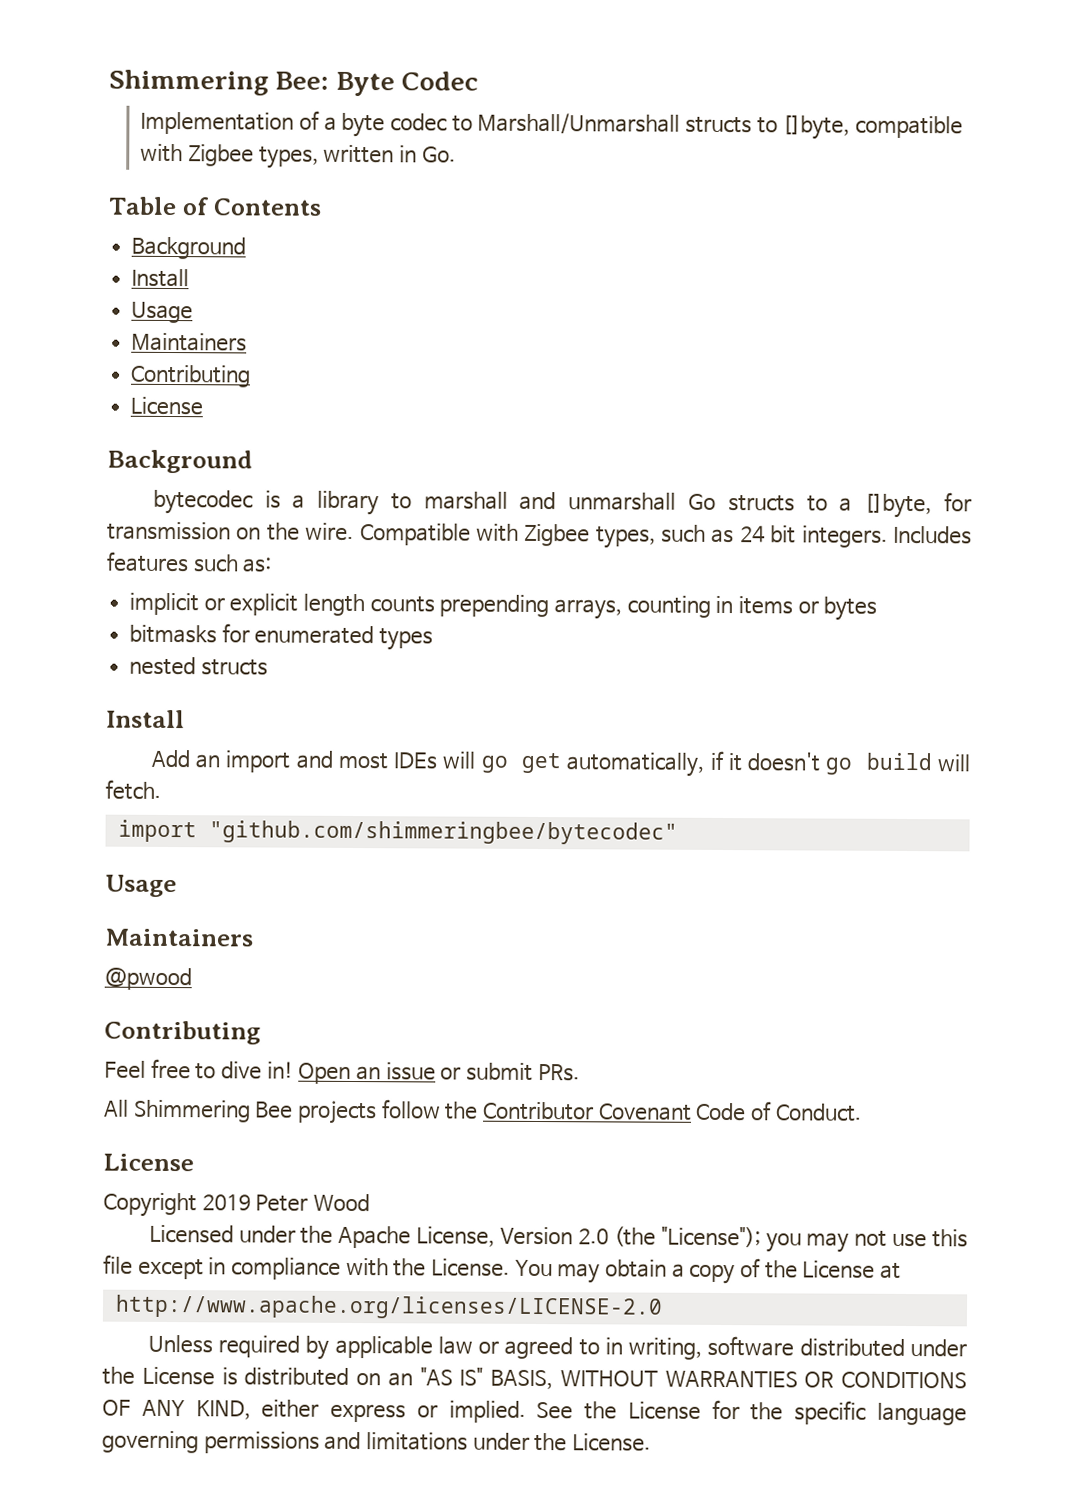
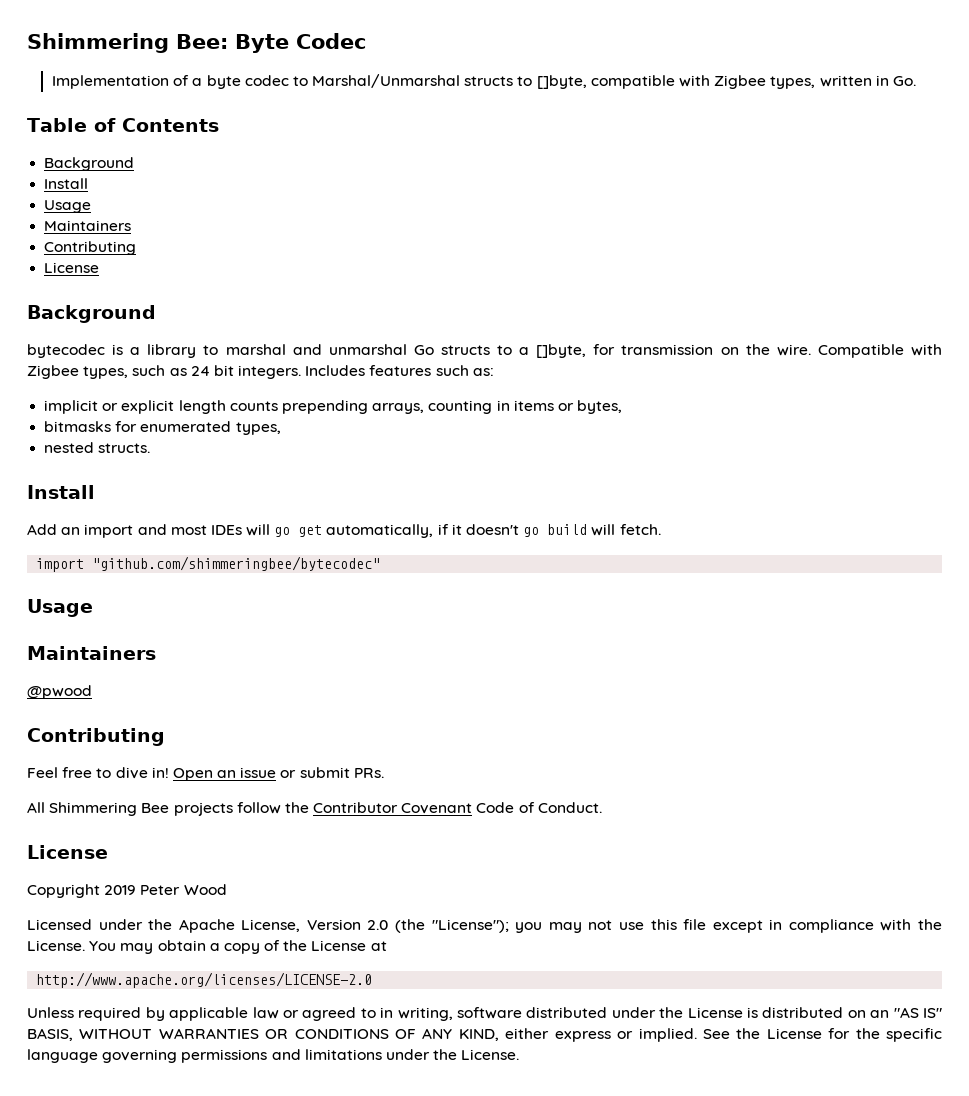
- Implementation of a byte codec to Marshall/Unmarshall structs to []byte, compatible with Zigbee types, written in Go.
+ Implementation of a byte codec to Marshal/Unmarshal structs to []byte, compatible with Zigbee types, written in Go.
- bytecodec is a library to marshall and unmarshall Go structs to a []byte, for transmission on the wire.
+ bytecodec is a library to marshal and unmarshal Go structs to a []byte, for transmission on the wire.
- implicit or explicit length counts prepending arrays, counting in items or bytes
+ implicit or explicit length counts prepending arrays, counting in items or bytes,
- bitmasks for enumerated types
+ bitmasks for enumerated types,
- nested structs
+ nested structs.

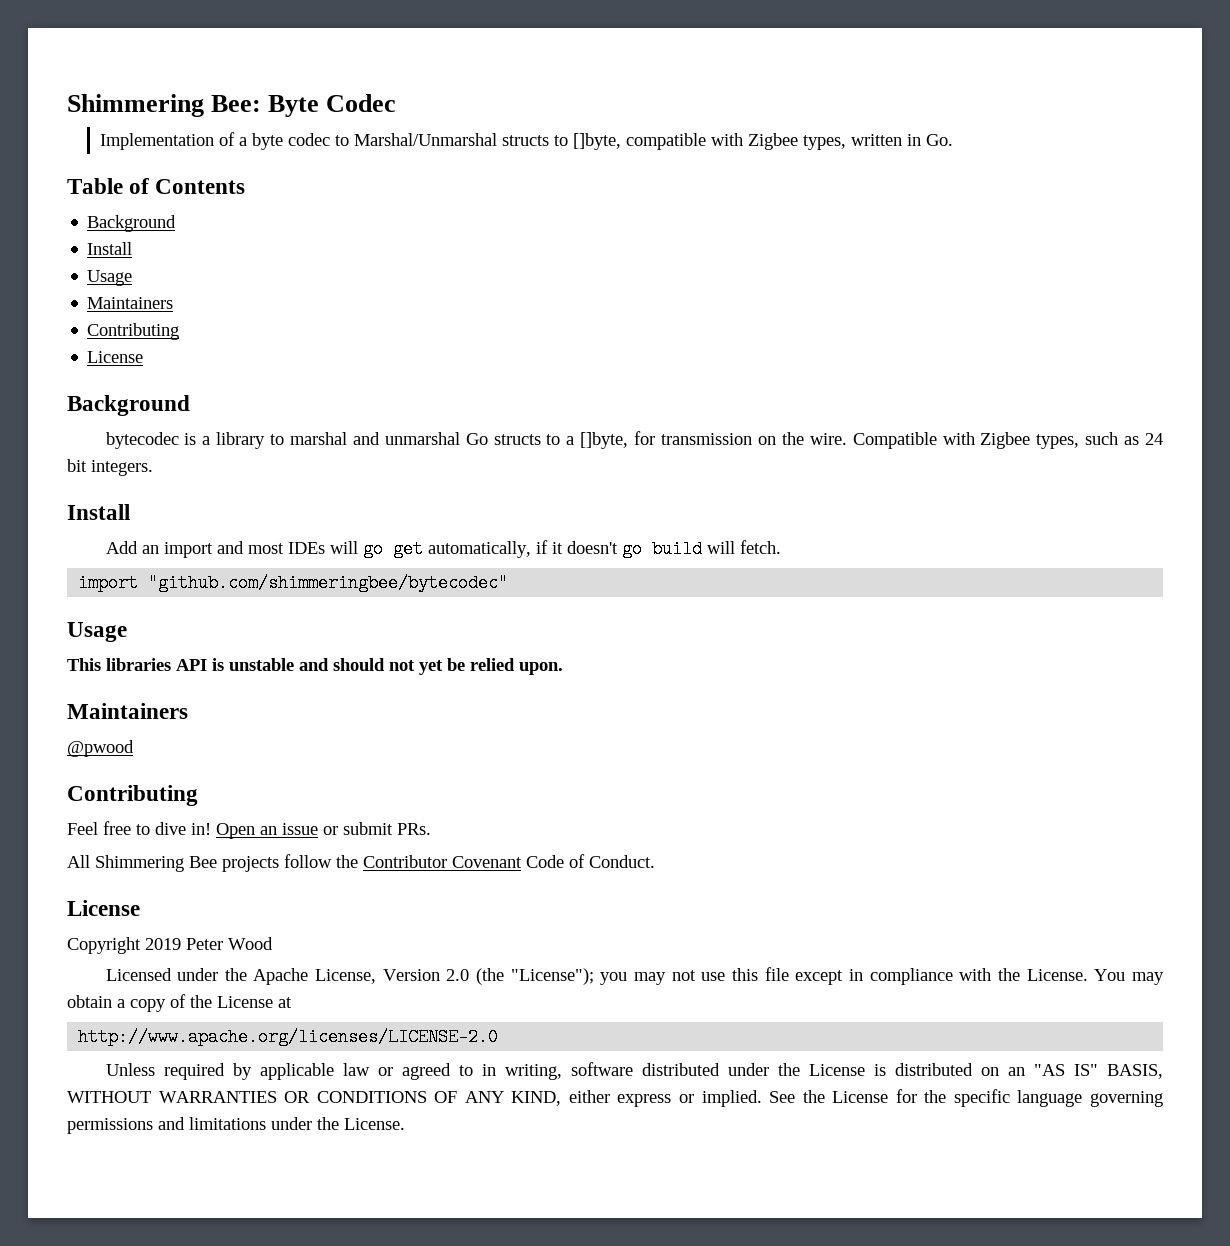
- Includes features such as:
- implicit or explicit length counts prepending arrays, counting in items or bytes,
- bitmasks for enumerated types,
- nested structs.
+ This libraries API is unstable and should not yet be relied upon.

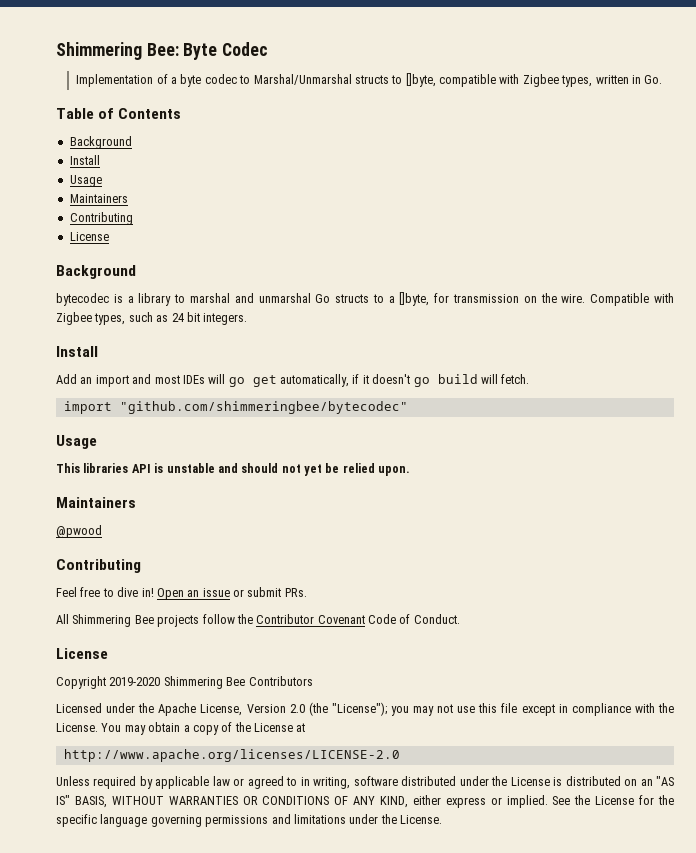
- Copyright 2019 Peter Wood
+ Copyright 2019-2020 Shimmering Bee Contributors

